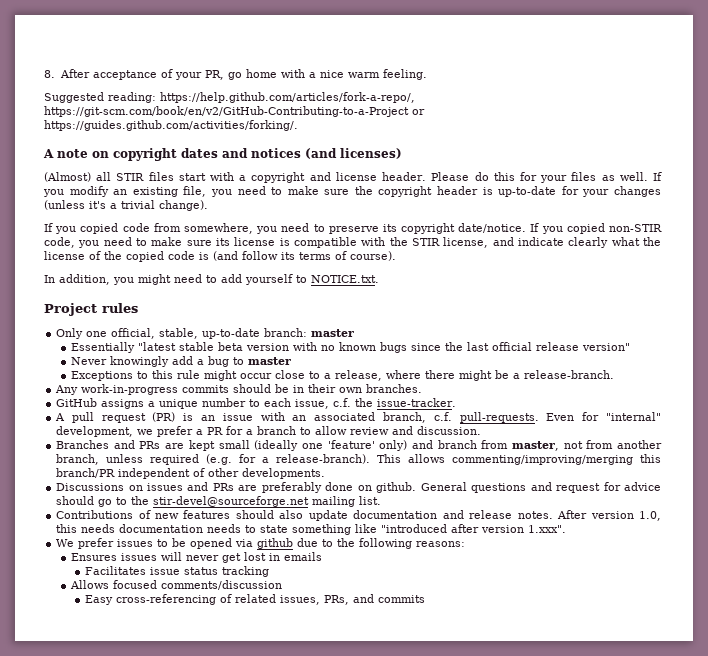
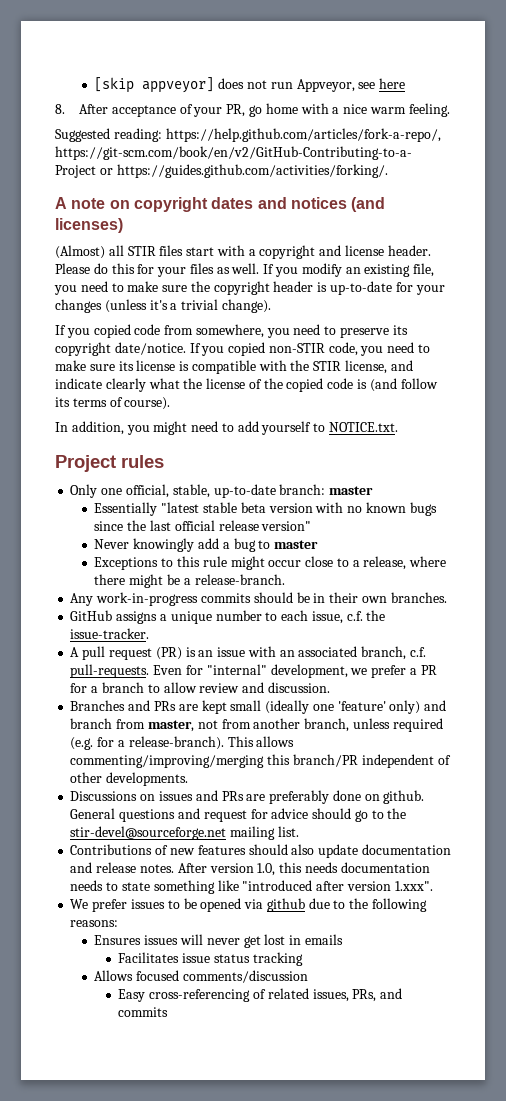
+ [skip appveyor] does not run Appveyor, see here

